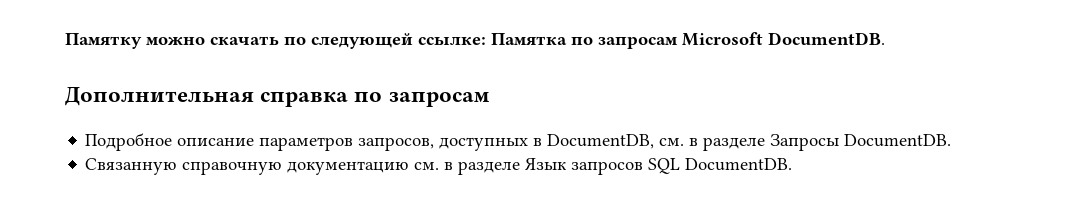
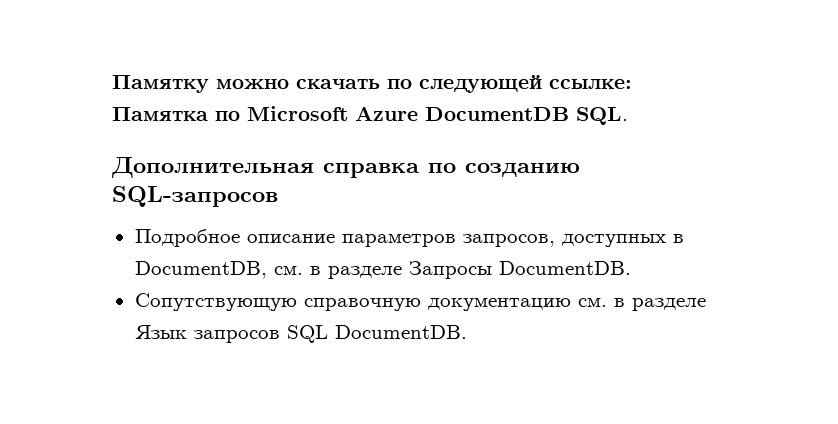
- Памятку можно скачать по следующей ссылке: Памятка по запросам Microsoft DocumentDB.
+ Памятку можно скачать по следующей ссылке: Памятка по Microsoft Azure DocumentDB SQL.
- Дополнительная справка по запросам
+ Дополнительная справка по созданию SQL-запросов
- Связанную справочную документацию см. в разделе Язык запросов SQL DocumentDB.
+ Сопутствующую справочную документацию см. в разделе Язык запросов SQL DocumentDB.

